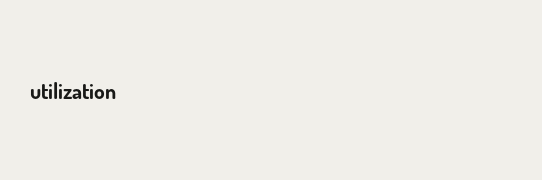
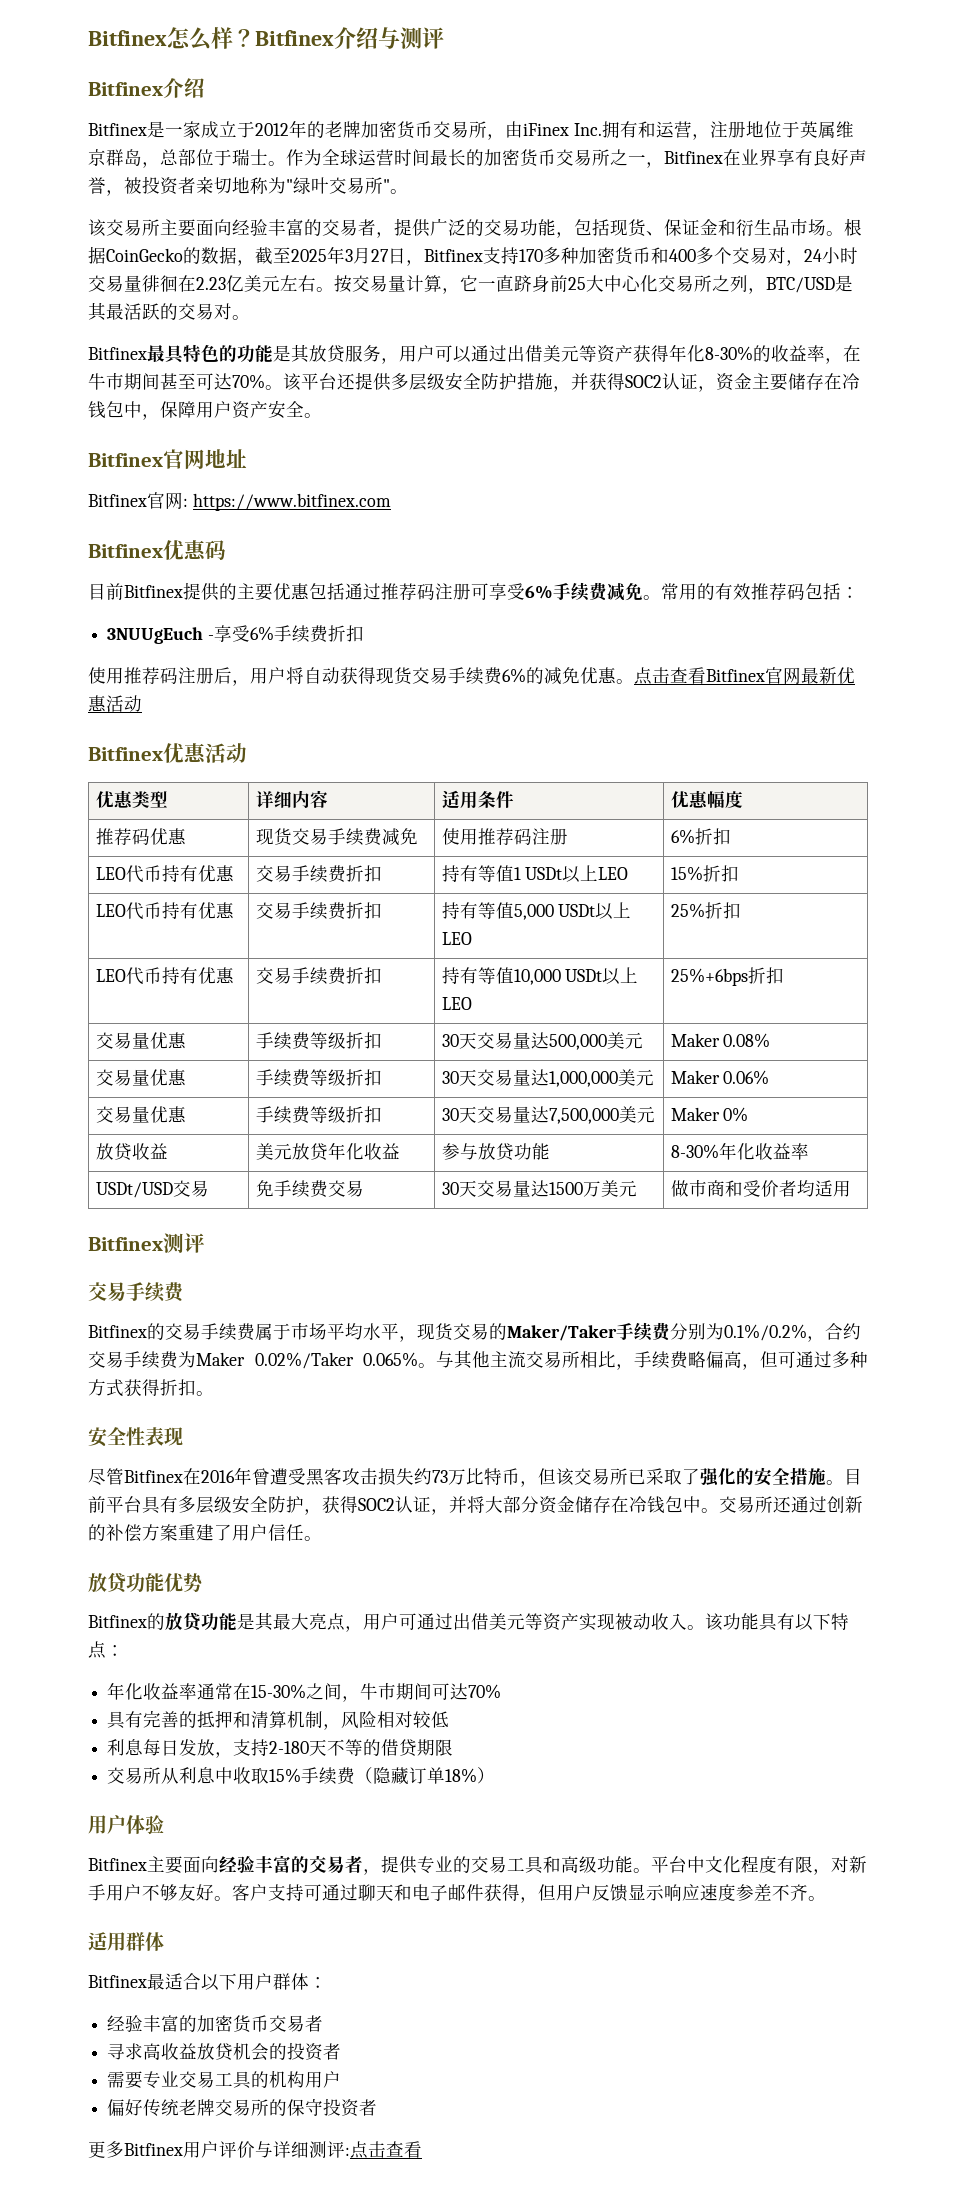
- utilization
+ Bitfinex怎么样？Bitfinex介绍与测评
+ Bitfinex介绍
+ Bitfinex是一家成立于2012年的老牌加密货币交易所，由iFinex Inc.拥有和运营，注册地位于英属维京群岛，总部位于瑞士。作为全球运营时间最长的加密货币交易所之一，Bitfinex在业界享有良好声誉，被投资者亲切地称为"绿叶交易所"。
+ 该交易所主要面向经验丰富的交易者，提供广泛的交易功能，包括现货、保证金和衍生品市场。根据CoinGecko的数据，截至2025年3月27日，Bitfinex支持170多种加密货币和400多个交易对，24小时交易量徘徊在2.23亿美元左右。按交易量计算，它一直跻身前25大中心化交易所之列，BTC/USD是其最活跃的交易对。
+ Bitfinex最具特色的功能是其放贷服务，用户可以通过出借美元等资产获得年化8-30%的收益率，在牛市期间甚至可达70%。该平台还提供多层级安全防护措施，并获得SOC2认证，资金主要储存在冷钱包中，保障用户资产安全。
+ Bitfinex官网地址
+ Bitfinex官网: https://www.bitfinex.com
+ Bitfinex优惠码
+ 目前Bitfinex提供的主要优惠包括通过推荐码注册可享受6%手续费减免。常用的有效推荐码包括：
+ 3NUUgEuch -享受6%手续费折扣
+ 使用推荐码注册后，用户将自动获得现货交易手续费6%的减免优惠。点击查看Bitfinex官网最新优惠活动
+ Bitfinex优惠活动
+ 优惠类型 | 详细内容 | 适用条件 | 优惠幅度
+ 推荐码优惠 | 现货交易手续费减免 | 使用推荐码注册 | 6%折扣
+ LEO代币持有优惠 | 交易手续费折扣 | 持有等值1 USDt以上LEO | 15%折扣
+ LEO代币持有优惠 | 交易手续费折扣 | 持有等值5,000 USDt以上LEO | 25%折扣
+ LEO代币持有优惠 | 交易手续费折扣 | 持有等值10,000 USDt以上LEO | 25%+6bps折扣
+ 交易量优惠 | 手续费等级折扣 | 30天交易量达500,000美元 | Maker 0.08%
+ 交易量优惠 | 手续费等级折扣 | 30天交易量达1,000,000美元 | Maker 0.06%
+ 交易量优惠 | 手续费等级折扣 | 30天交易量达7,500,000美元 | Maker 0%
+ 放贷收益 | 美元放贷年化收益 | 参与放贷功能 | 8-30%年化收益率
+ USDt/USD交易 | 免手续费交易 | 30天交易量达1500万美元 | 做市商和受价者均适用
+ Bitfinex测评
+ 交易手续费
+ Bitfinex的交易手续费属于市场平均水平，现货交易的Maker/Taker手续费分别为0.1%/0.2%，合约交易手续费为Maker 0.02%/Taker 0.065%。与其他主流交易所相比，手续费略偏高，但可通过多种方式获得折扣。
+ 安全性表现
+ 尽管Bitfinex在2016年曾遭受黑客攻击损失约73万比特币，但该交易所已采取了强化的安全措施。目前平台具有多层级安全防护，获得SOC2认证，并将大部分资金储存在冷钱包中。交易所还通过创新的补偿方案重建了用户信任。
+ 放贷功能优势
+ Bitfinex的放贷功能是其最大亮点，用户可通过出借美元等资产实现被动收入。该功能具有以下特点：
+ 年化收益率通常在15-30%之间，牛市期间可达70%
+ 具有完善的抵押和清算机制，风险相对较低
+ 利息每日发放，支持2-180天不等的借贷期限
+ 交易所从利息中收取15%手续费（隐藏订单18%）
+ 用户体验
+ Bitfinex主要面向经验丰富的交易者，提供专业的交易工具和高级功能。平台中文化程度有限，对新手用户不够友好。客户支持可通过聊天和电子邮件获得，但用户反馈显示响应速度参差不齐。
+ 适用群体
+ Bitfinex最适合以下用户群体：
+ 经验丰富的加密货币交易者
+ 寻求高收益放贷机会的投资者
+ 需要专业交易工具的机构用户
+ 偏好传统老牌交易所的保守投资者
+ 更多Bitfinex用户评价与详细测评:点击查看

